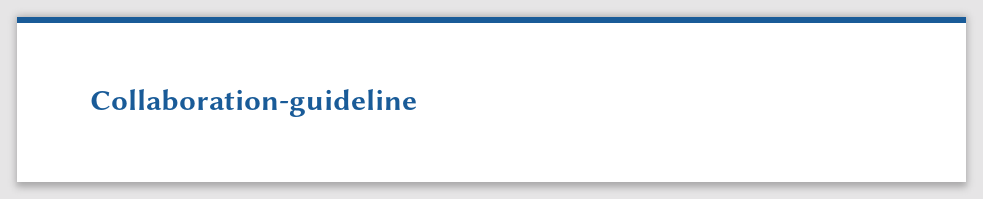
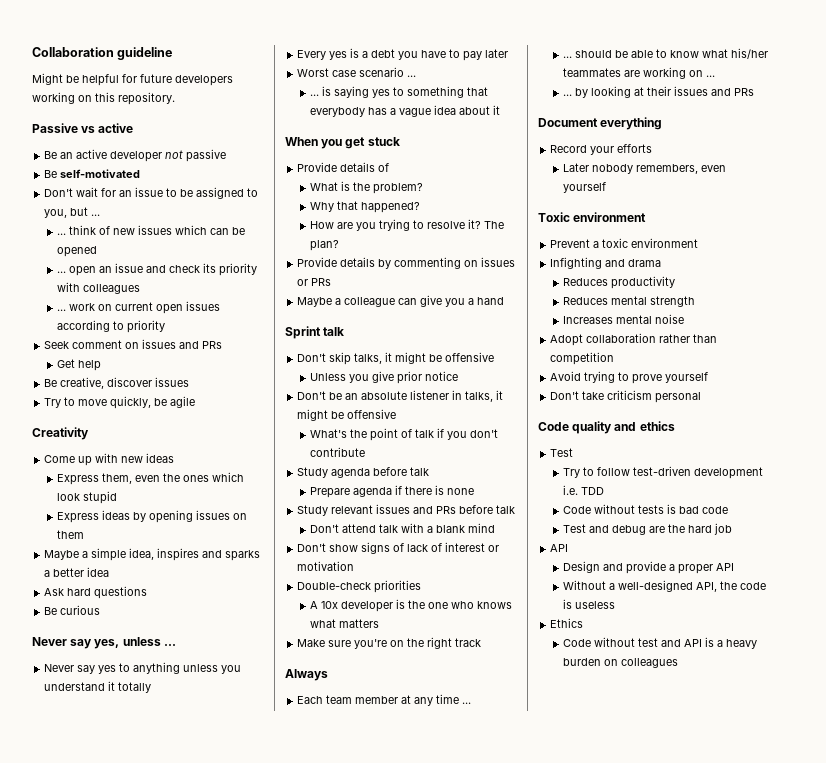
- Collaboration-guideline
+ Collaboration guideline
+ Might be helpful for future developers working on this repository.
+ Passive vs active
+ Be an active developer not passive
+ Be self-motivated
+ Don't wait for an issue to be assigned to you, but ...
+ ... think of new issues which can be opened
+ ... open an issue and check its priority with colleagues
+ ... work on current open issues according to priority
+ Seek comment on issues and PRs
+ Get help
+ Be creative, discover issues
+ Try to move quickly, be agile
+ Creativity
+ Come up with new ideas
+ Express them, even the ones which look stupid
+ Express ideas by opening issues on them
+ Maybe a simple idea, inspires and sparks a better idea
+ Ask hard questions
+ Be curious
+ Never say yes, unless ...
+ Never say yes to anything unless you understand it totally
+ Every yes is a debt you have to pay later
+ Worst case scenario ...
+ ... is saying yes to something that everybody has a vague idea about it
+ When you get stuck
+ Provide details of
+ What is the problem?
+ Why that happened?
+ How are you trying to resolve it? The plan?
+ Provide details by commenting on issues or PRs
+ Maybe a colleague can give you a hand
+ Sprint talk
+ Don't skip talks, it might be offensive
+ Unless you give prior notice
+ Don't be an absolute listener in talks, it might be offensive
+ What's the point of talk if you don't contribute
+ Study agenda before talk
+ Prepare agenda if there is none
+ Study relevant issues and PRs before talk
+ Don't attend talk with a blank mind
+ Don't show signs of lack of interest or motivation
+ Double-check priorities
+ A 10x developer is the one who knows what matters
+ Make sure you're on the right track
+ Always
+ Each team member at any time ...
+ ... should be able to know what his/her teammates are working on ...
+ ... by looking at their issues and PRs
+ Document everything
+ Record your efforts
+ Later nobody remembers, even yourself
+ Toxic environment
+ Prevent a toxic environment
+ Infighting and drama
+ Reduces productivity
+ Reduces mental strength
+ Increases mental noise
+ Adopt collaboration rather than competition
+ Avoid trying to prove yourself
+ Don't take criticism personal
+ Code quality and ethics
+ Test
+ Try to follow test-driven development i.e. TDD
+ Code without tests is bad code
+ Test and debug are the hard job
+ API
+ Design and provide a proper API
+ Without a well-designed API, the code is useless
+ Ethics
+ Code without test and API is a heavy burden on colleagues

